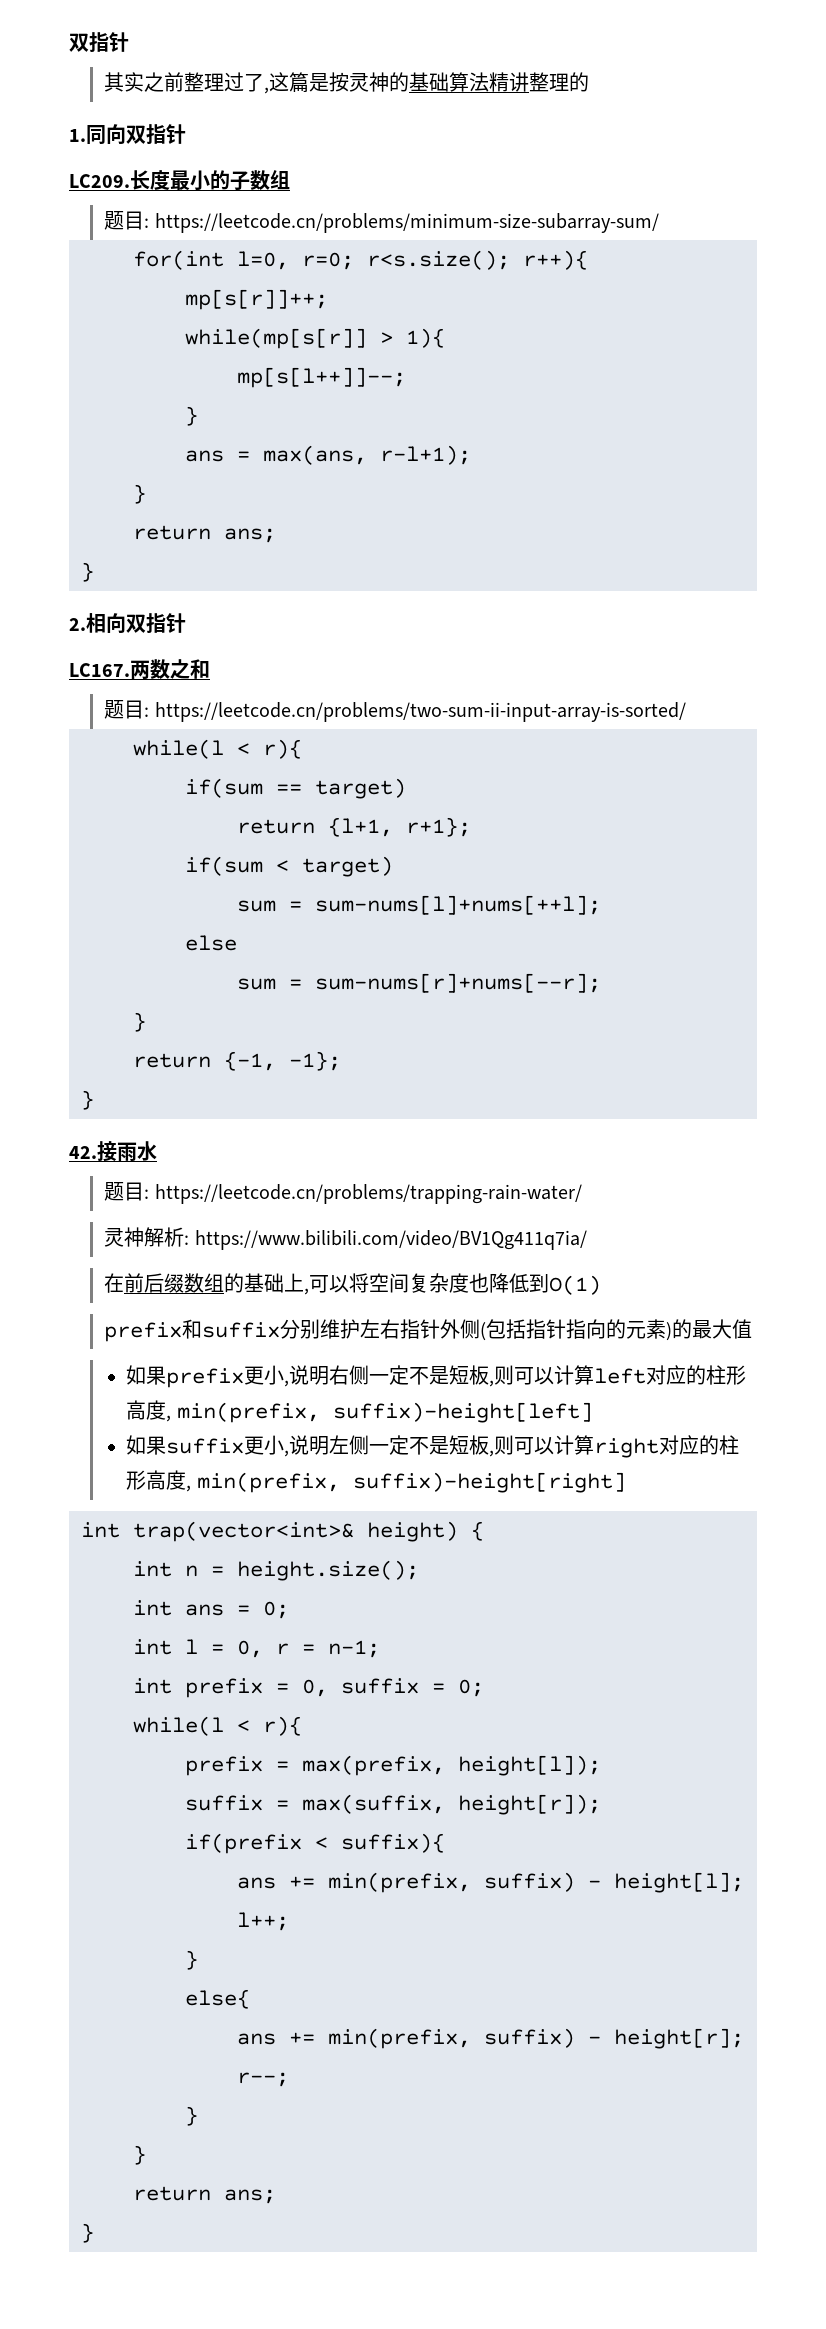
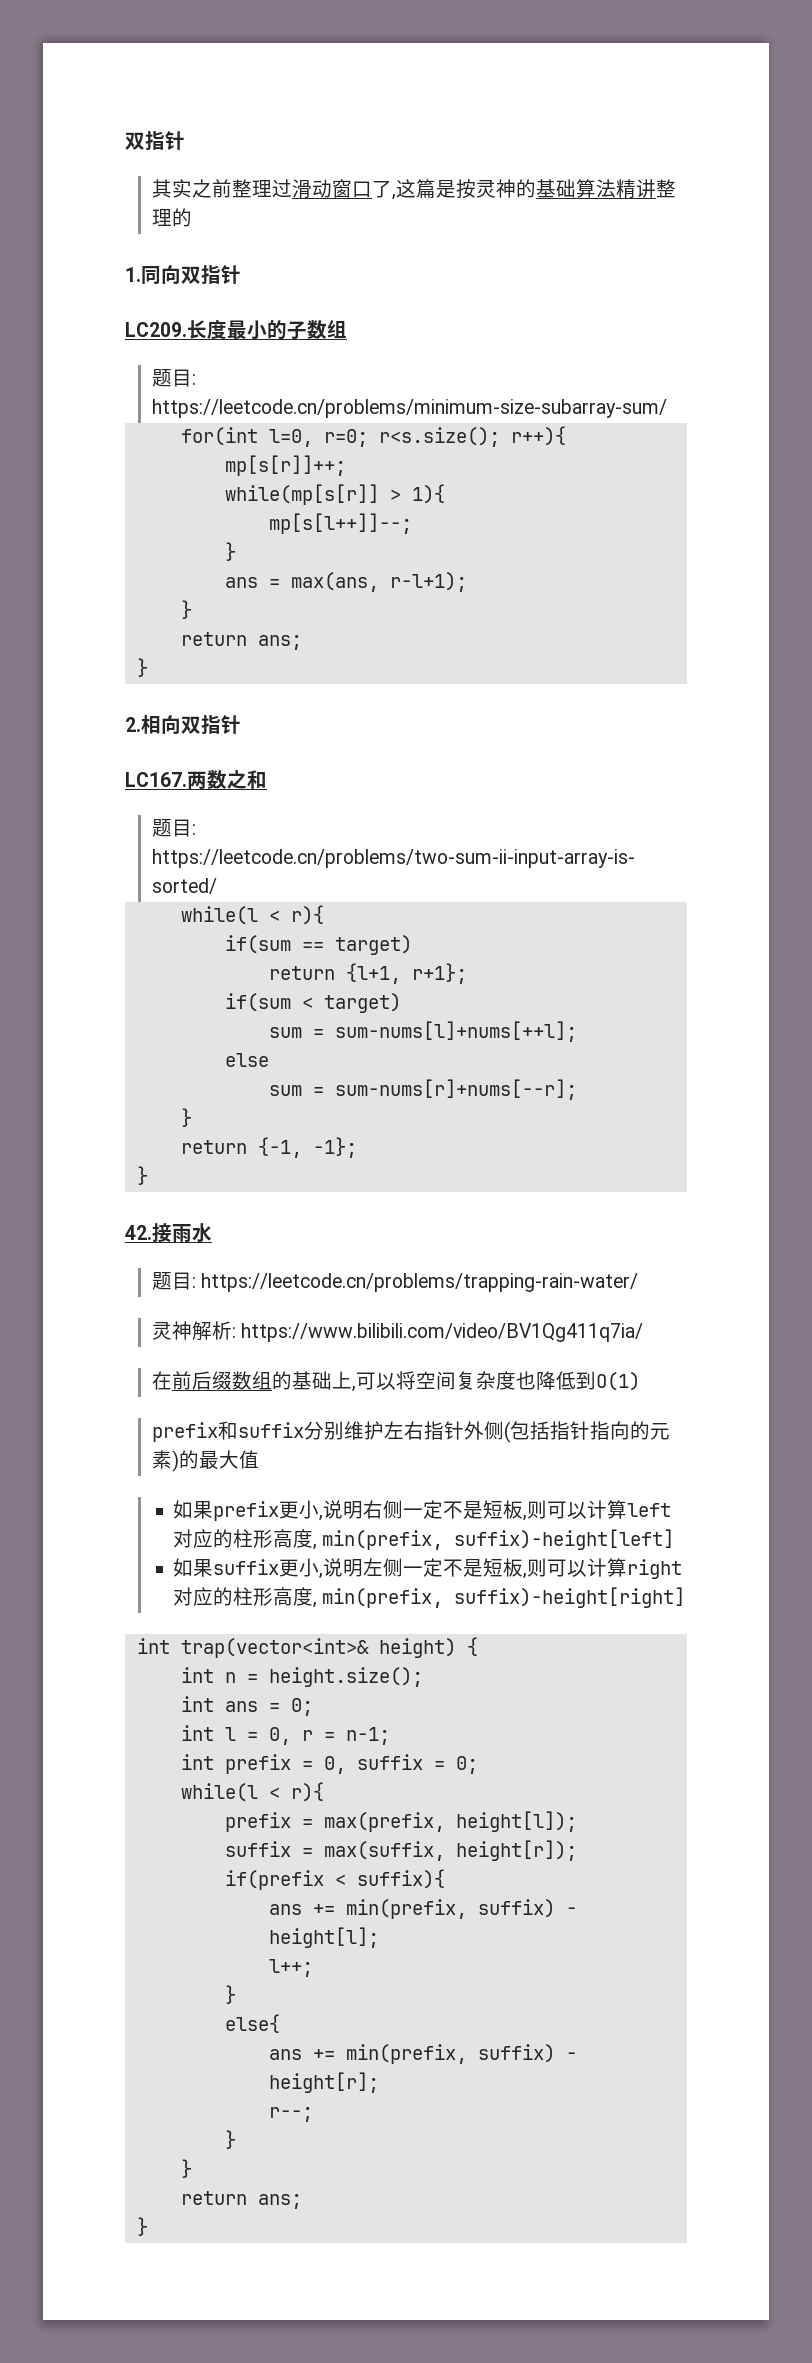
- 其实之前整理过了,这篇是按灵神的基础算法精讲整理的
+ 其实之前整理过滑动窗口了,这篇是按灵神的基础算法精讲整理的

